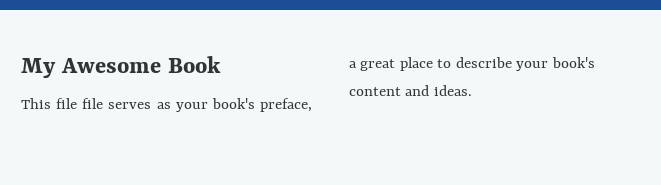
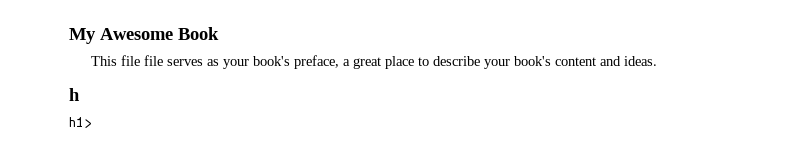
+ h
+ h1>

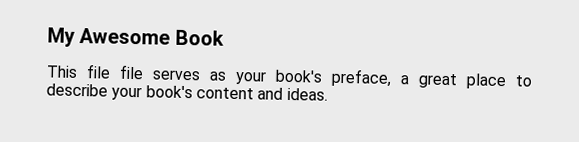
- h
- h1>

